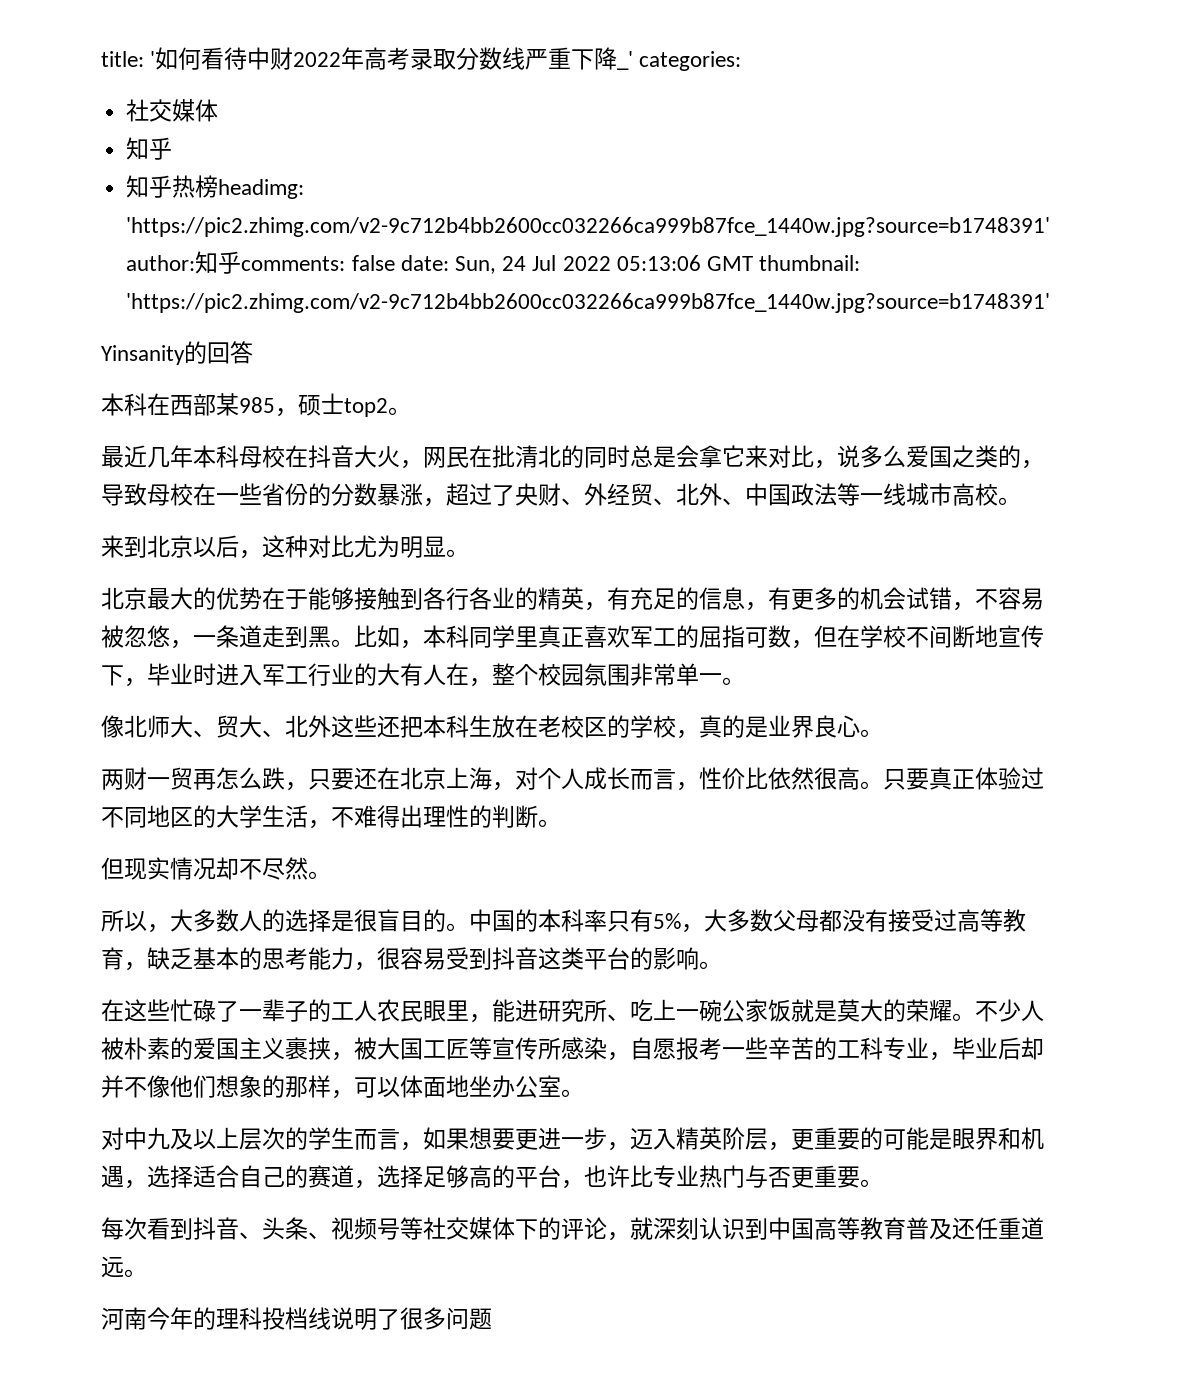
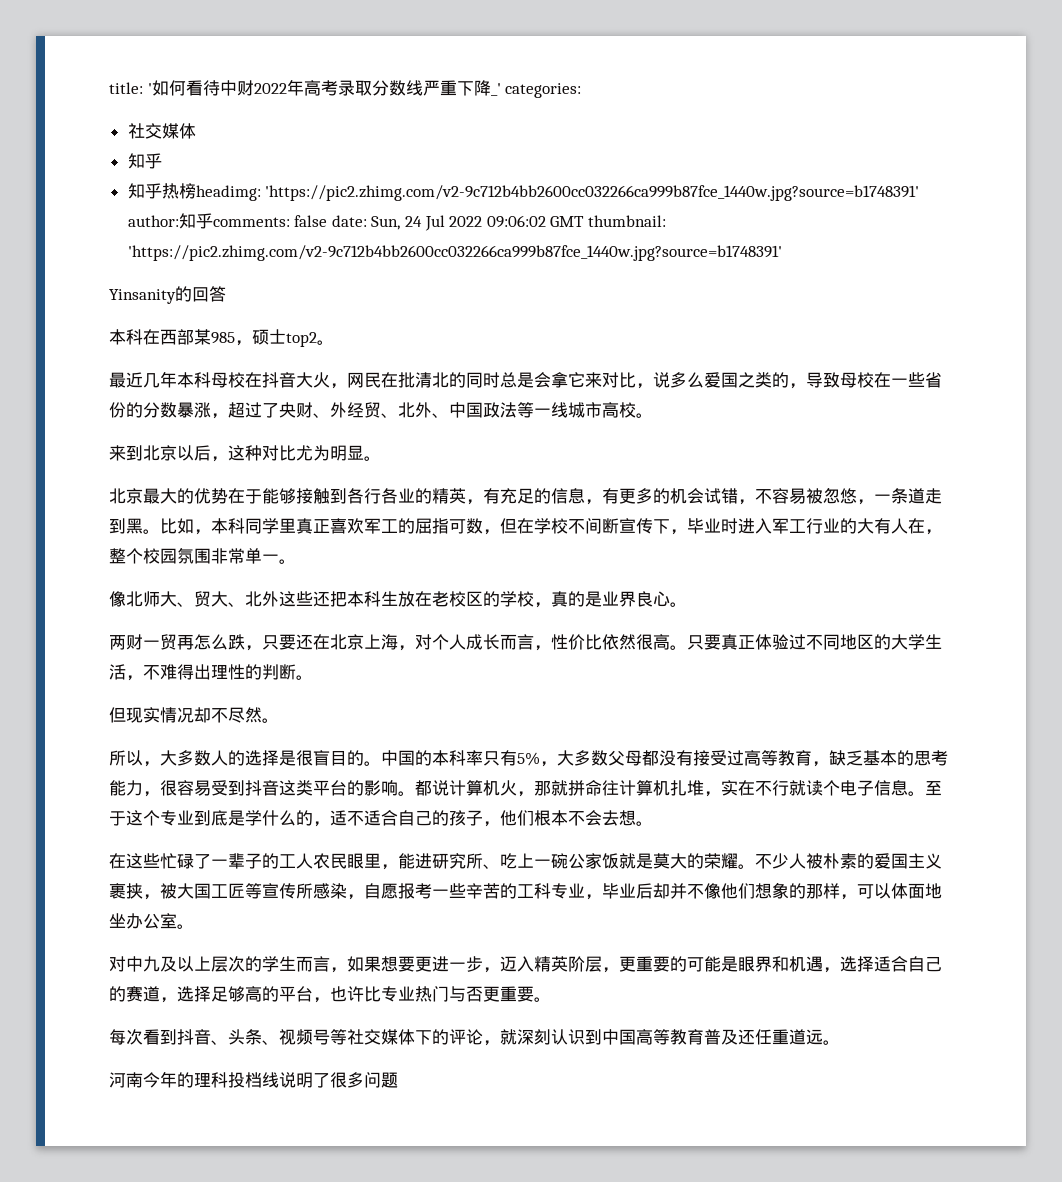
- 知乎热榜headimg: 'https://pic2.zhimg.com/v2-9c712b4bb2600cc032266ca999b87fce_1440w.jpg?source=b1748391' author:知乎comments: false date: Sun, 24 Jul 2022 05:13:06 GMT thumbnail: 'https://pic2.zhimg.com/v2-9c712b4bb2600cc032266ca999b87fce_1440w.jpg?source=b1748391'
+ 知乎热榜headimg: 'https://pic2.zhimg.com/v2-9c712b4bb2600cc032266ca999b87fce_1440w.jpg?source=b1748391' author:知乎comments: false date: Sun, 24 Jul 2022 09:06:02 GMT thumbnail: 'https://pic2.zhimg.com/v2-9c712b4bb2600cc032266ca999b87fce_1440w.jpg?source=b1748391'
- 比如，本科同学里真正喜欢军工的屈指可数，但在学校不间断地宣传下，毕业时进入军工行业的大有人在，整个校园氛围非常单一。
+ 比如，本科同学里真正喜欢军工的屈指可数，但在学校不间断宣传下，毕业时进入军工行业的大有人在，整个校园氛围非常单一。
+ 都说计算机火，那就拼命往计算机扎堆，实在不行就读个电子信息。至于这个专业到底是学什么的，适不适合自己的孩子，他们根本不会去想。

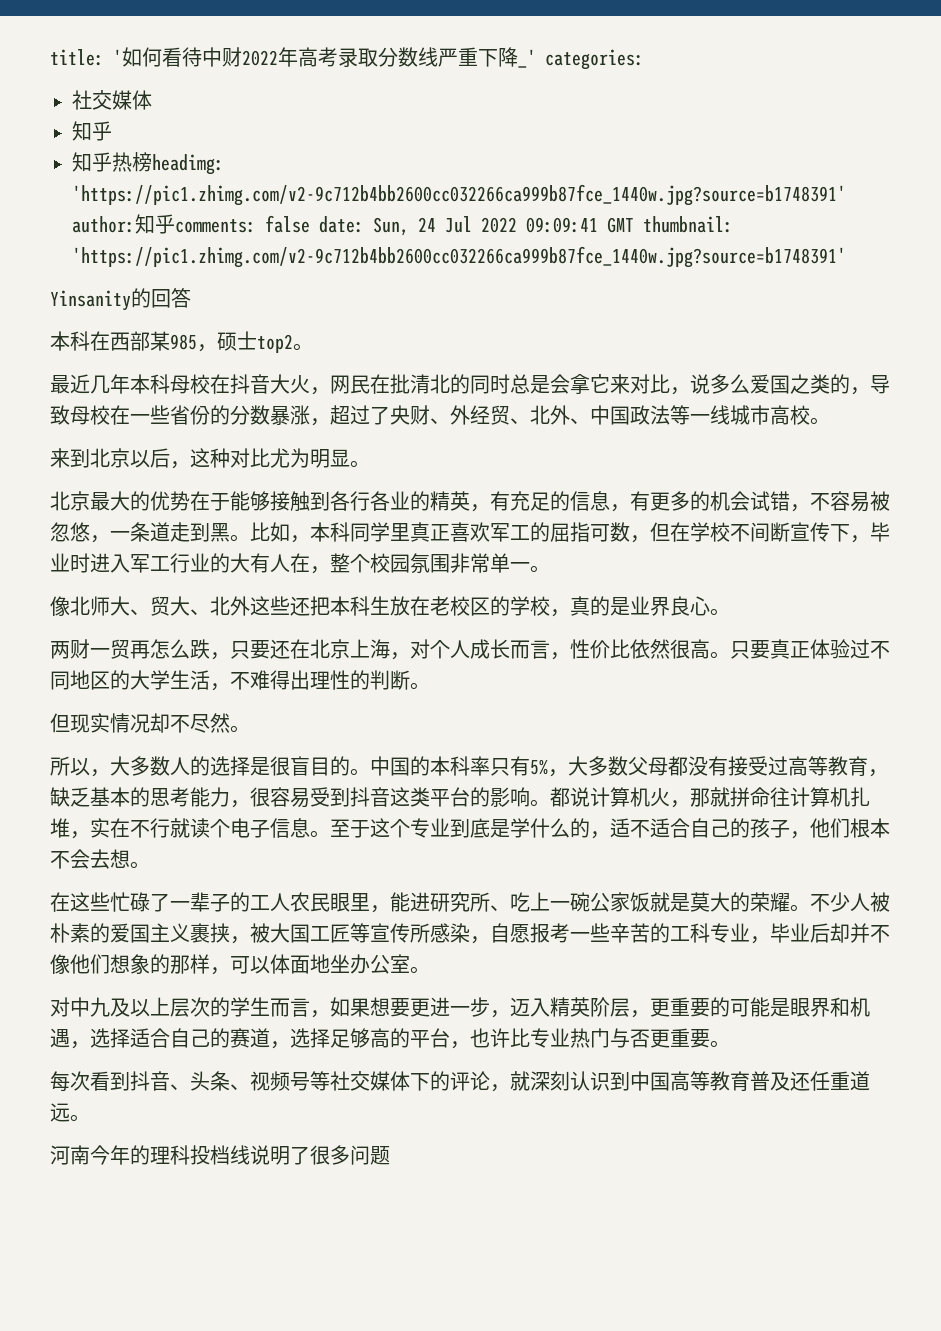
- 知乎热榜headimg: 'https://pic2.zhimg.com/v2-9c712b4bb2600cc032266ca999b87fce_1440w.jpg?source=b1748391' author:知乎comments: false date: Sun, 24 Jul 2022 09:06:02 GMT thumbnail: 'https://pic2.zhimg.com/v2-9c712b4bb2600cc032266ca999b87fce_1440w.jpg?source=b1748391'
+ 知乎热榜headimg: 'https://pic1.zhimg.com/v2-9c712b4bb2600cc032266ca999b87fce_1440w.jpg?source=b1748391' author:知乎comments: false date: Sun, 24 Jul 2022 09:09:41 GMT thumbnail: 'https://pic1.zhimg.com/v2-9c712b4bb2600cc032266ca999b87fce_1440w.jpg?source=b1748391'

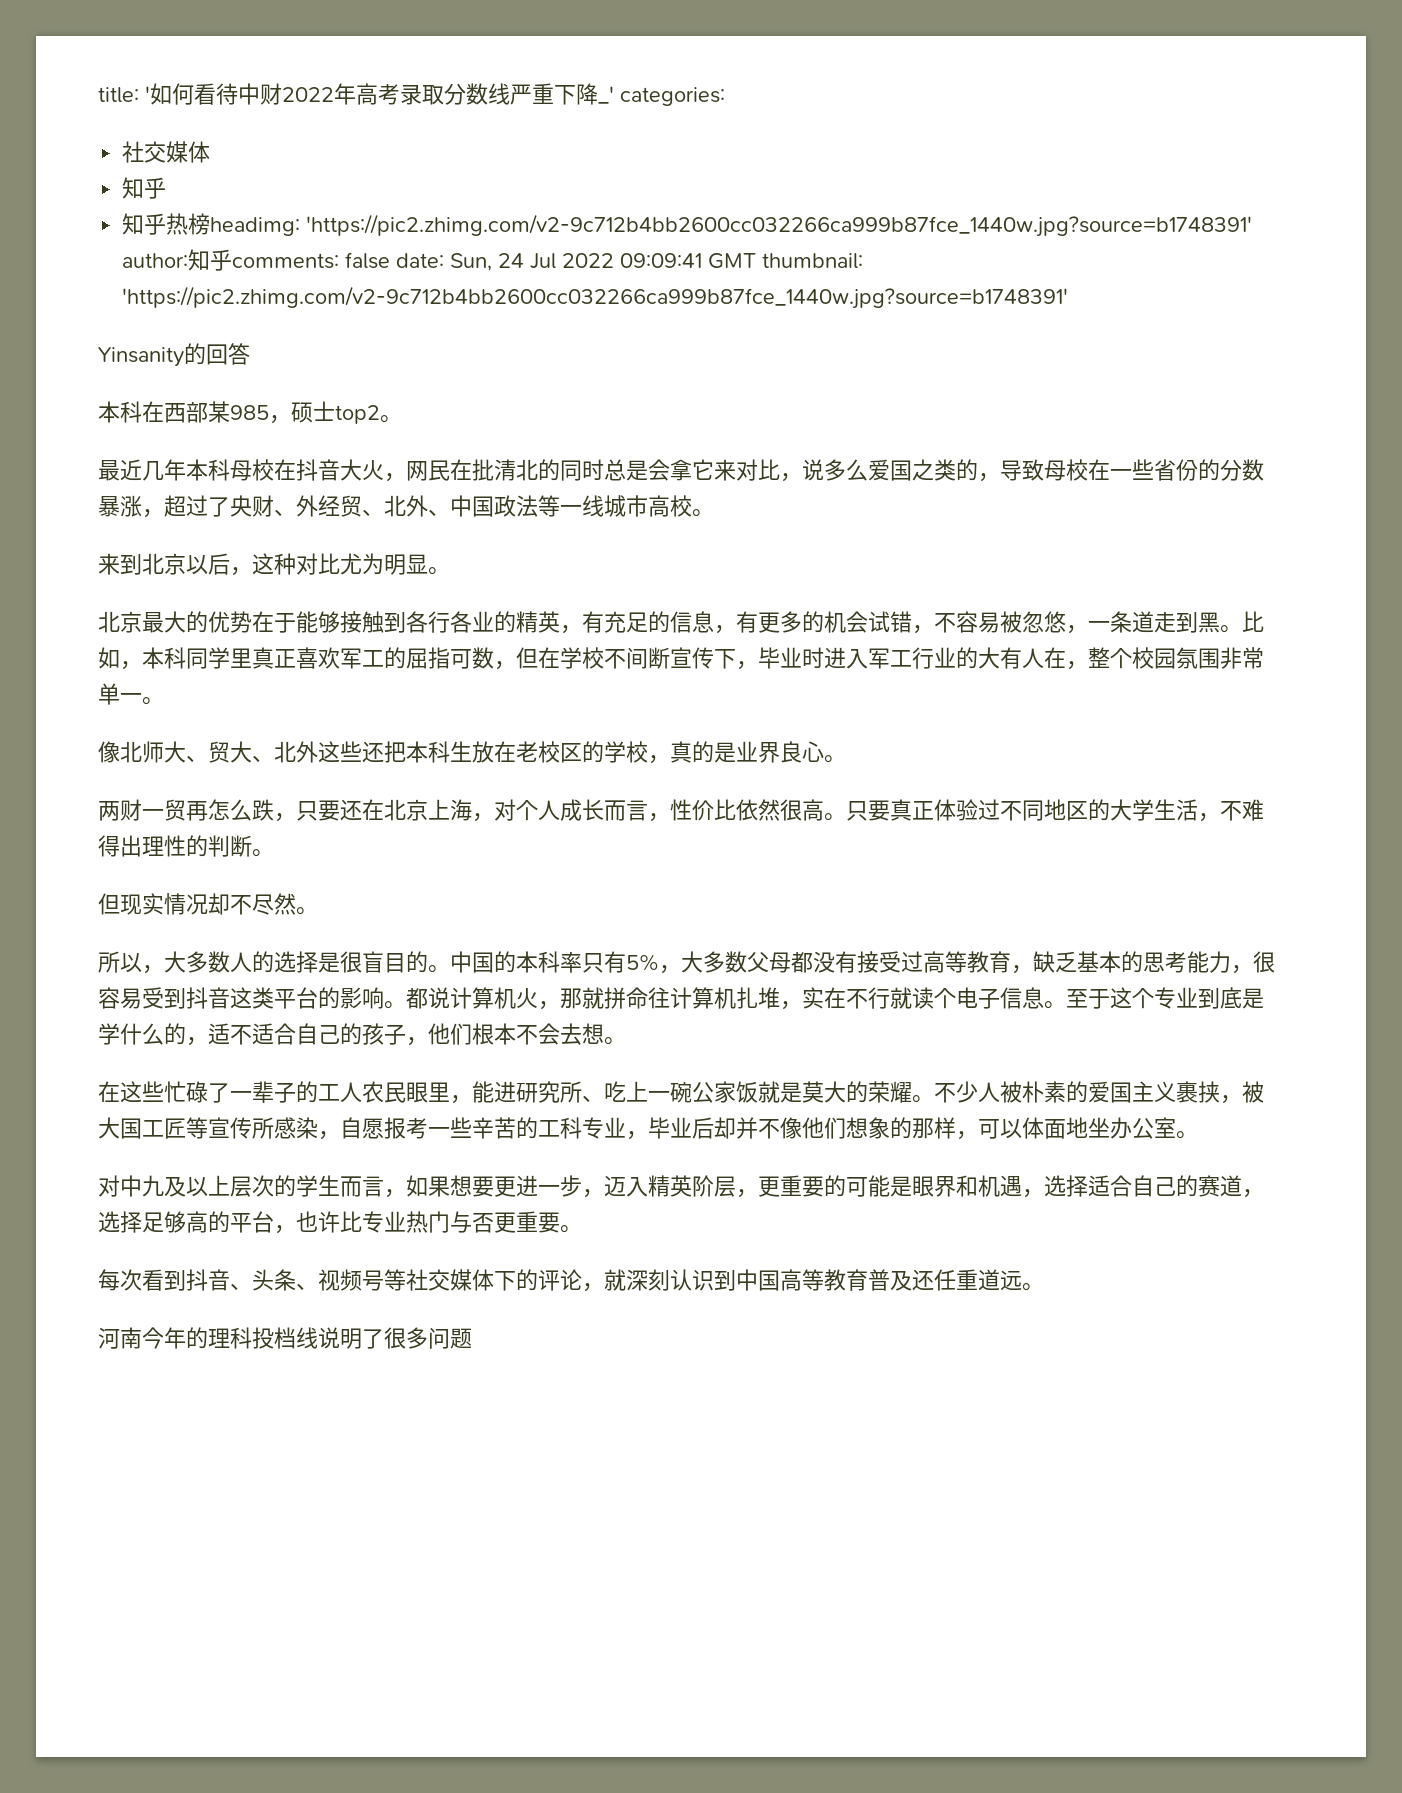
- 知乎热榜headimg: 'https://pic1.zhimg.com/v2-9c712b4bb2600cc032266ca999b87fce_1440w.jpg?source=b1748391' author:知乎comments: false date: Sun, 24 Jul 2022 09:09:41 GMT thumbnail: 'https://pic1.zhimg.com/v2-9c712b4bb2600cc032266ca999b87fce_1440w.jpg?source=b1748391'
+ 知乎热榜headimg: 'https://pic2.zhimg.com/v2-9c712b4bb2600cc032266ca999b87fce_1440w.jpg?source=b1748391' author:知乎comments: false date: Sun, 24 Jul 2022 09:09:41 GMT thumbnail: 'https://pic2.zhimg.com/v2-9c712b4bb2600cc032266ca999b87fce_1440w.jpg?source=b1748391'

